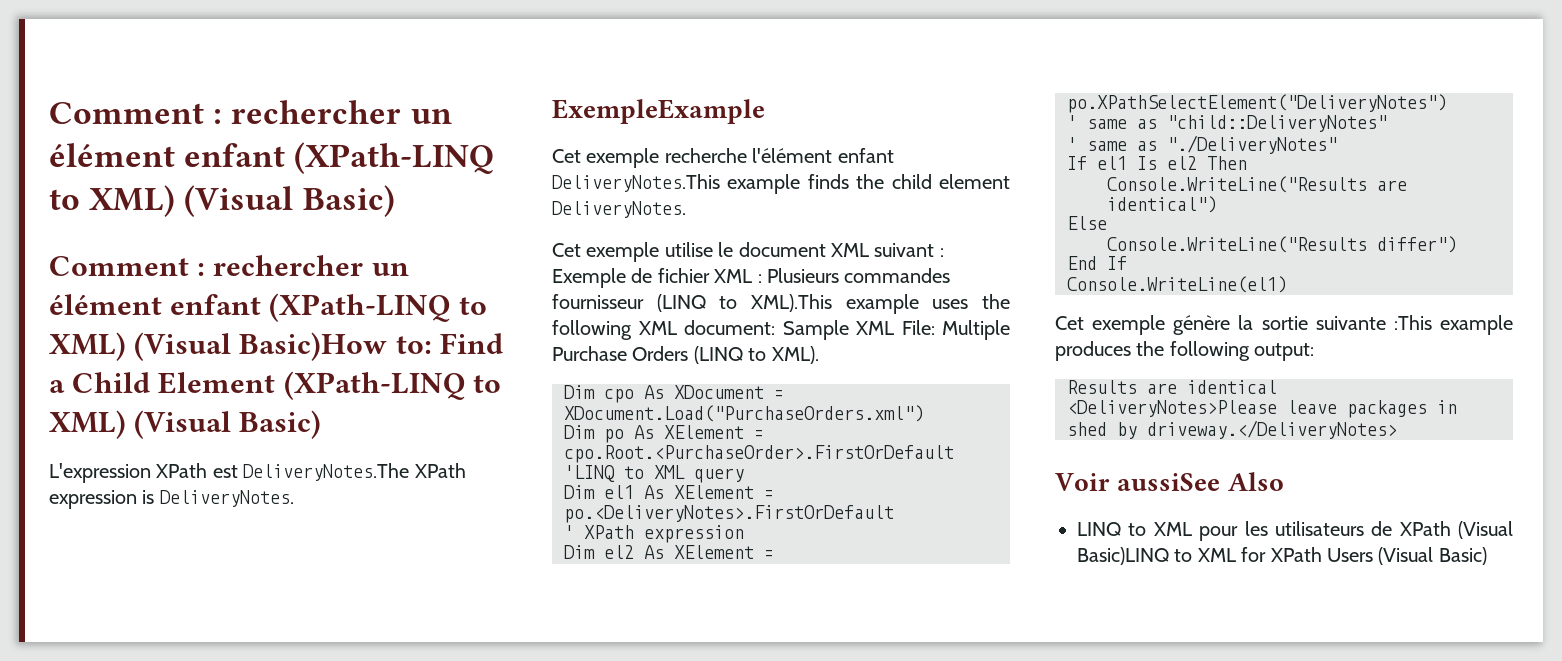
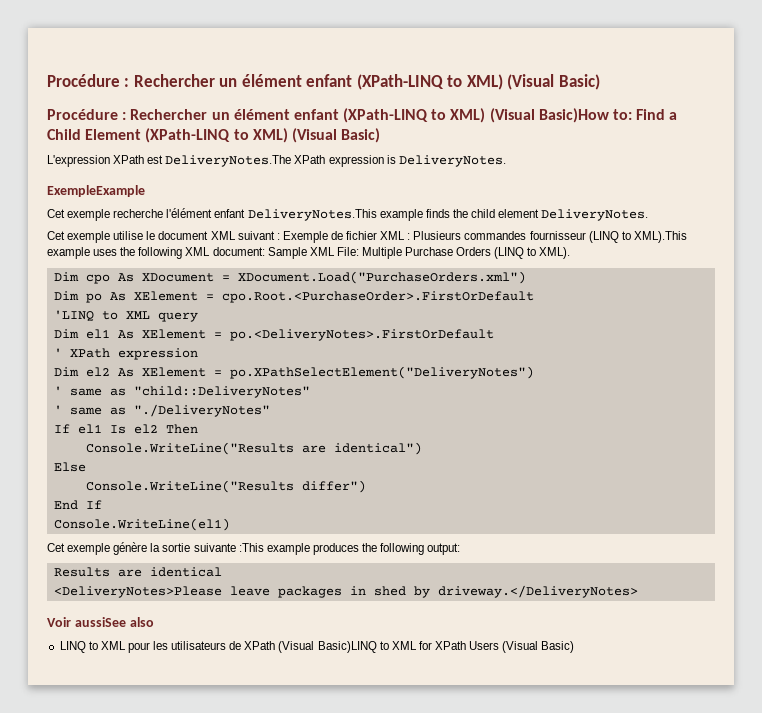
- Comment : rechercher un élément enfant (XPath-LINQ to XML) (Visual Basic)
+ Procédure : Rechercher un élément enfant (XPath-LINQ to XML) (Visual Basic)
- Comment : rechercher un élément enfant (XPath-LINQ to XML) (Visual Basic)How to: Find a Child Element (XPath-LINQ to XML) (Visual Basic)
+ Procédure : Rechercher un élément enfant (XPath-LINQ to XML) (Visual Basic)How to: Find a Child Element (XPath-LINQ to XML) (Visual Basic)
- Voir aussiSee Also
+ Voir aussiSee also

